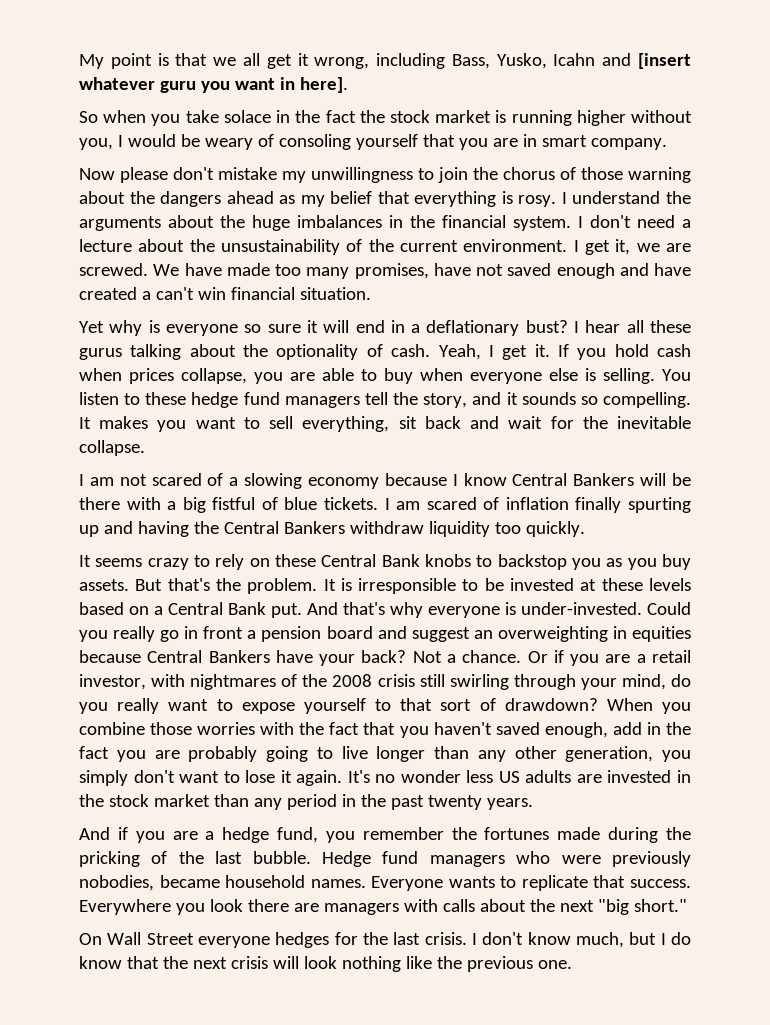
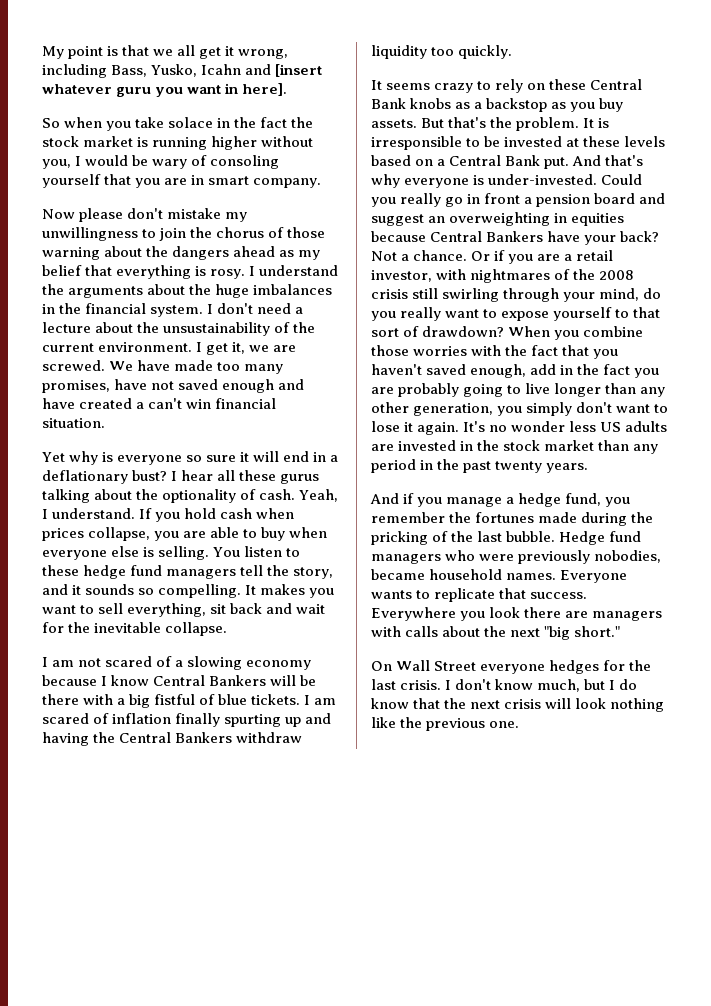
- So when you take solace in the fact the stock market is running higher without you, I would be weary of consoling yourself that you are in smart company.
+ So when you take solace in the fact the stock market is running higher without you, I would be wary of consoling yourself that you are in smart company.
- Yeah, I get it.
+ Yeah, I understand.
- It seems crazy to rely on these Central Bank knobs to backstop you as you buy assets.
+ It seems crazy to rely on these Central Bank knobs as a backstop as you buy assets.
- And if you are a hedge fund, you remember the fortunes made during the pricking of the last bubble.
+ And if you manage a hedge fund, you remember the fortunes made during the pricking of the last bubble.

